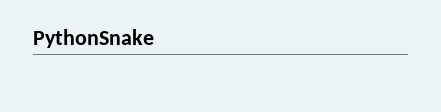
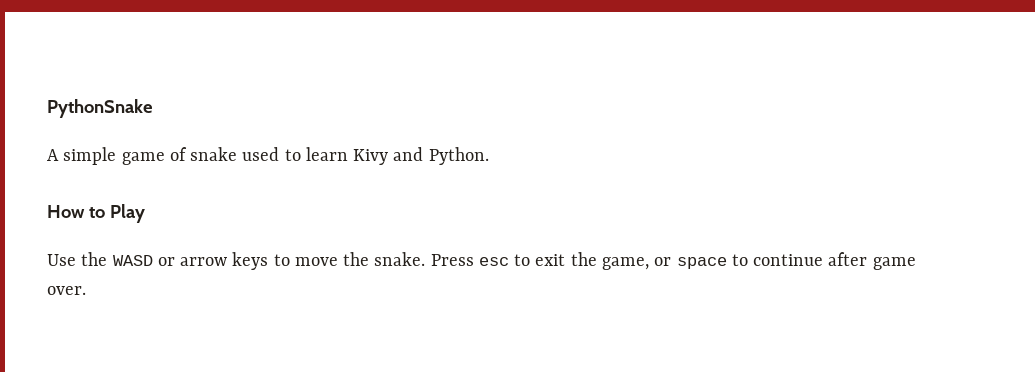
+ A simple game of snake used to learn Kivy and Python.
+ How to Play
+ Use the WASD or arrow keys to move the snake. Press esc to exit the game, or space to continue after game over.

